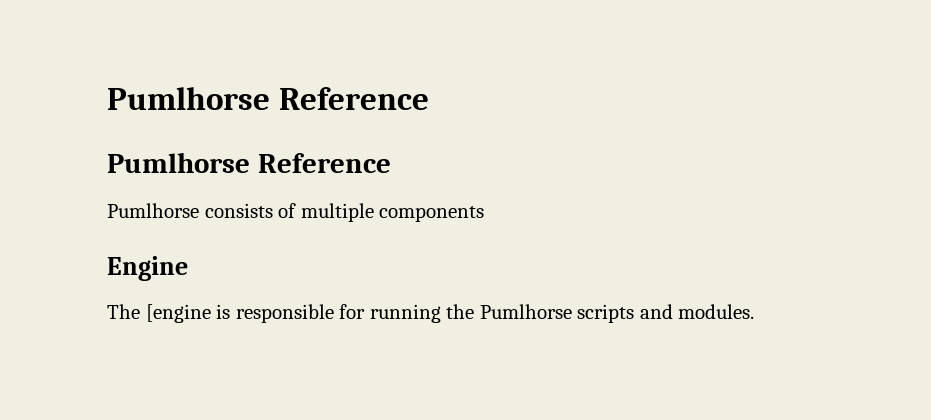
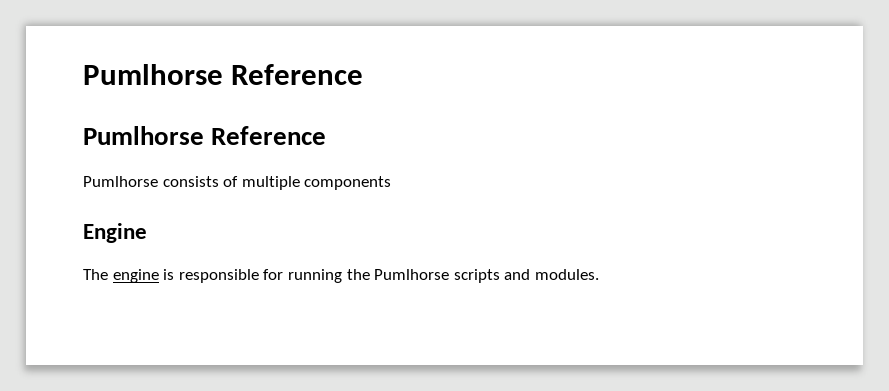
- The [engine is responsible for running the Pumlhorse scripts and modules.
+ The engine is responsible for running the Pumlhorse scripts and modules.

